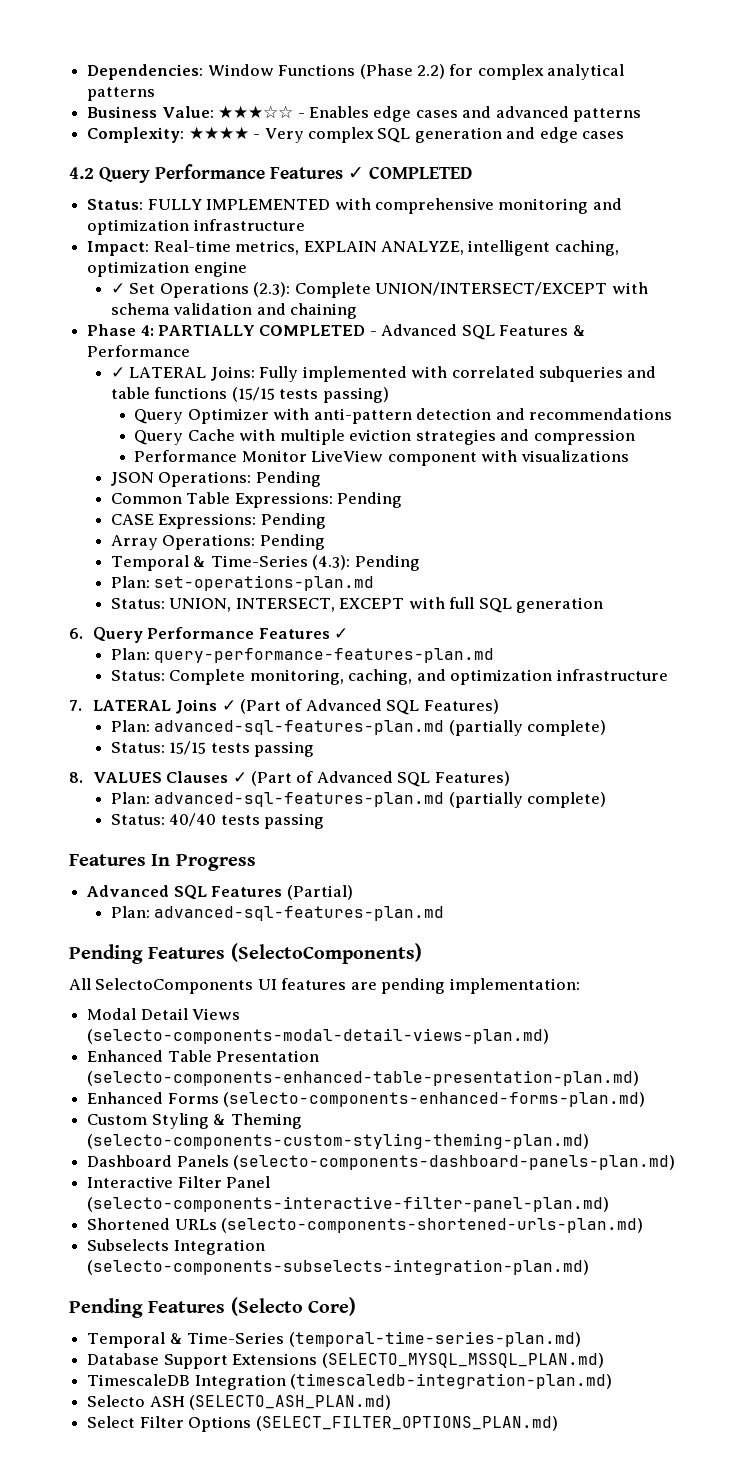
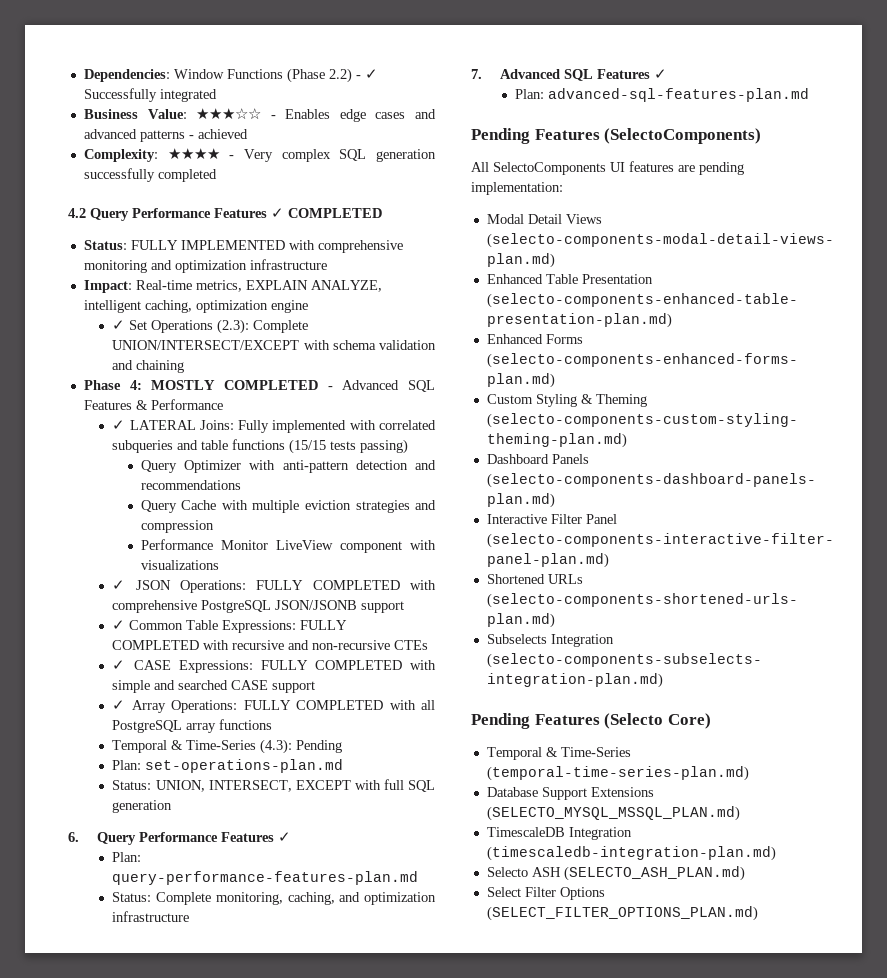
- Dependencies: Window Functions (Phase 2.2) for complex analytical patterns
+ Dependencies: Window Functions (Phase 2.2) - ✓ Successfully integrated
- Business Value: ★★★☆☆ - Enables edge cases and advanced patterns
+ Business Value: ★★★☆☆ - Enables edge cases and advanced patterns - achieved
- Complexity: ★★★★ - Very complex SQL generation and edge cases
+ Complexity: ★★★★ - Very complex SQL generation successfully completed
- Phase 4: PARTIALLY COMPLETED - Advanced SQL Features & Performance
+ Phase 4: MOSTLY COMPLETED - Advanced SQL Features & Performance
- JSON Operations: Pending
- Common Table Expressions: Pending
- CASE Expressions: Pending
- Array Operations: Pending
+ ✓ JSON Operations: FULLY COMPLETED with comprehensive PostgreSQL JSON/JSONB support
+ ✓ Common Table Expressions: FULLY COMPLETED with recursive and non-recursive CTEs
+ ✓ CASE Expressions: FULLY COMPLETED with simple and searched CASE support
+ ✓ Array Operations: FULLY COMPLETED with all PostgreSQL array functions
- 7. LATERAL Joins ✓ (Part of Advanced SQL Features)
- Plan: advanced-sql-features-plan.md (partially complete)
- Status: 15/15 tests passing
- 8. VALUES Clauses ✓ (Part of Advanced SQL Features)
- Plan: advanced-sql-features-plan.md (partially complete)
- Status: 40/40 tests passing
- Features In Progress
- Advanced SQL Features (Partial)
+ 7. Advanced SQL Features ✓

